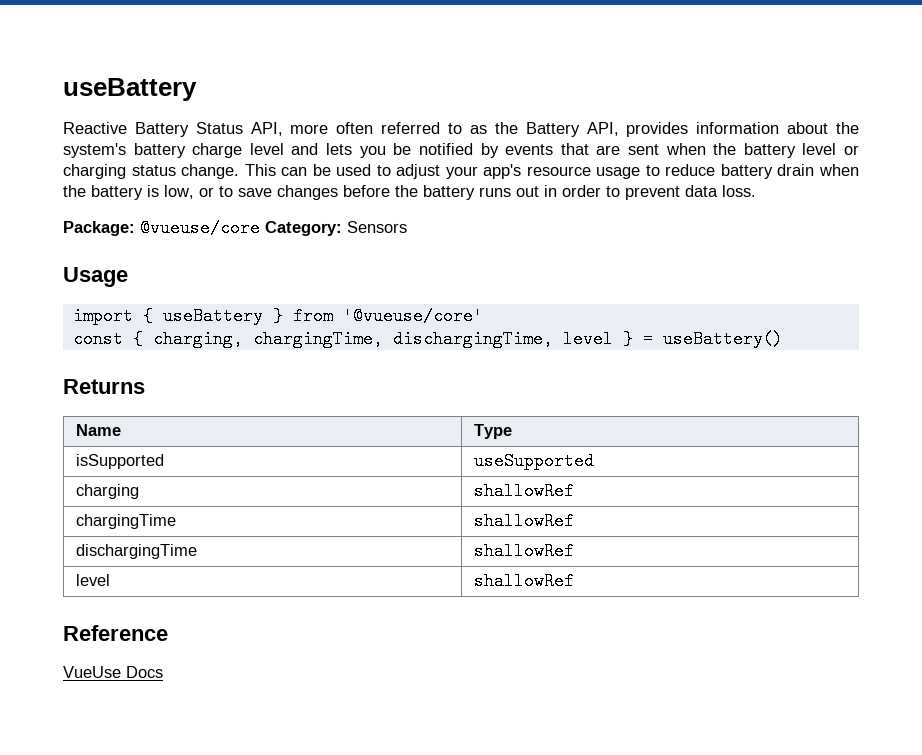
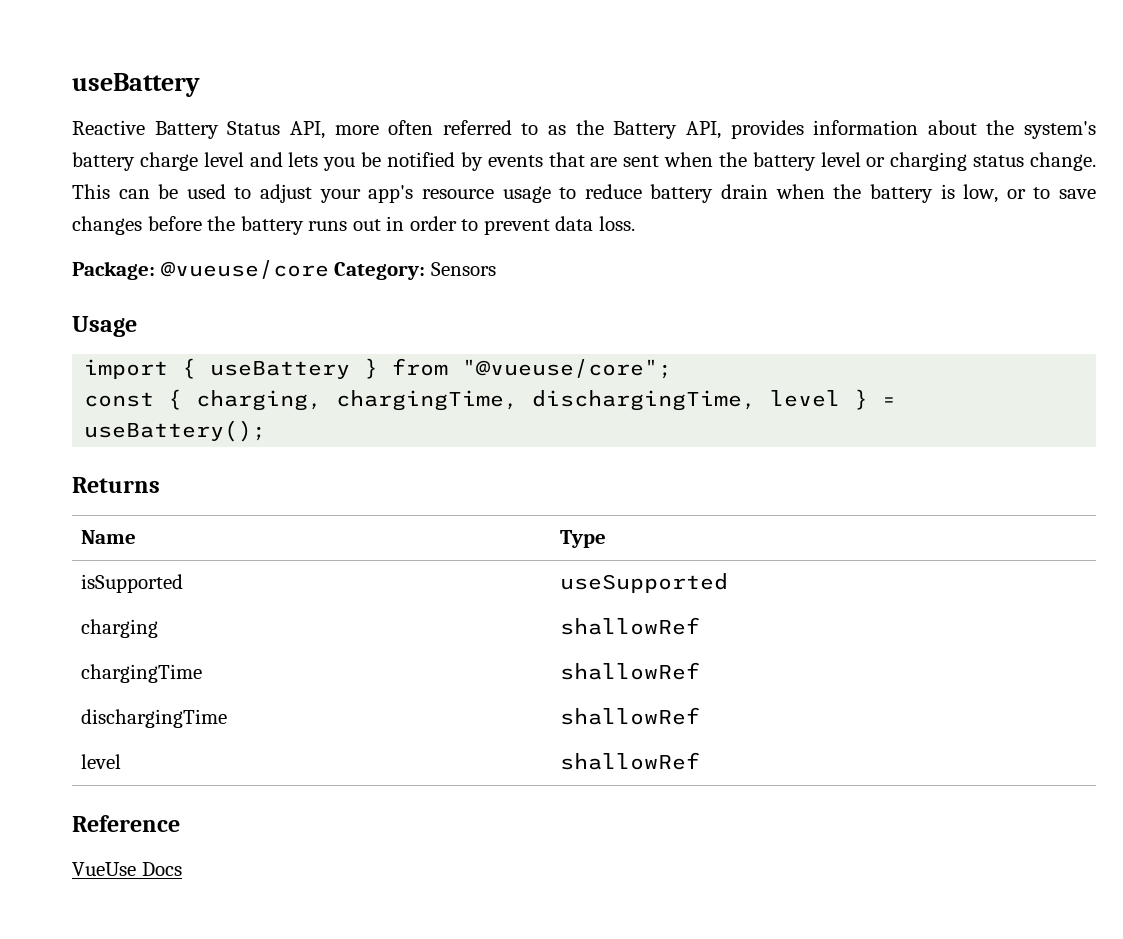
- import { useBattery } from '@vueuse/core'
+ import { useBattery } from "@vueuse/core";
- const { charging, chargingTime, dischargingTime, level } = useBattery()
+ const { charging, chargingTime, dischargingTime, level } = useBattery();

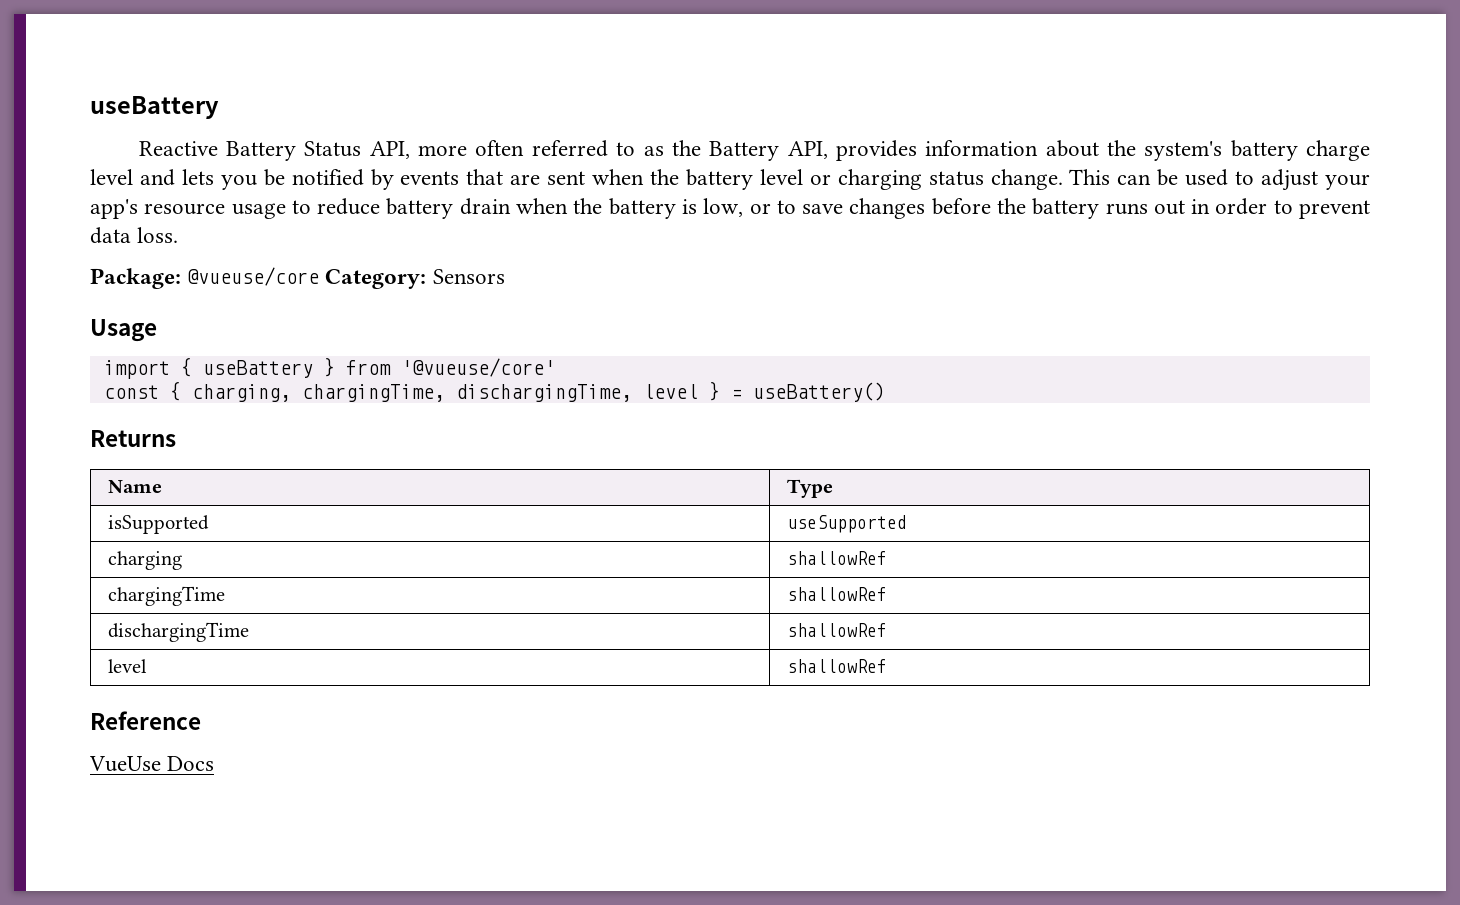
- import { useBattery } from "@vueuse/core";
+ import { useBattery } from '@vueuse/core'
- const { charging, chargingTime, dischargingTime, level } = useBattery();
+ const { charging, chargingTime, dischargingTime, level } = useBattery()

